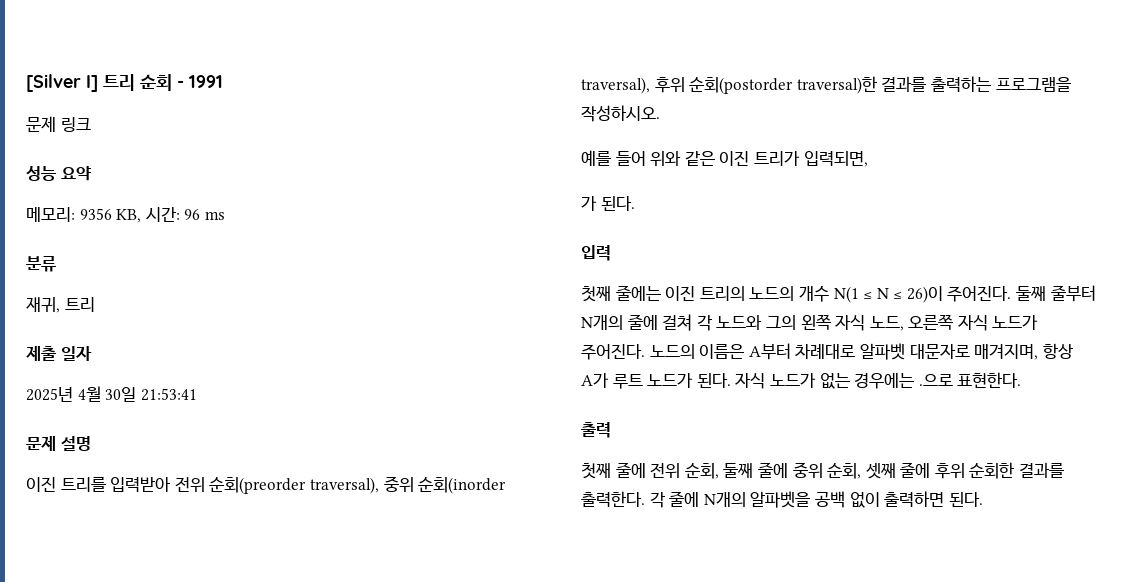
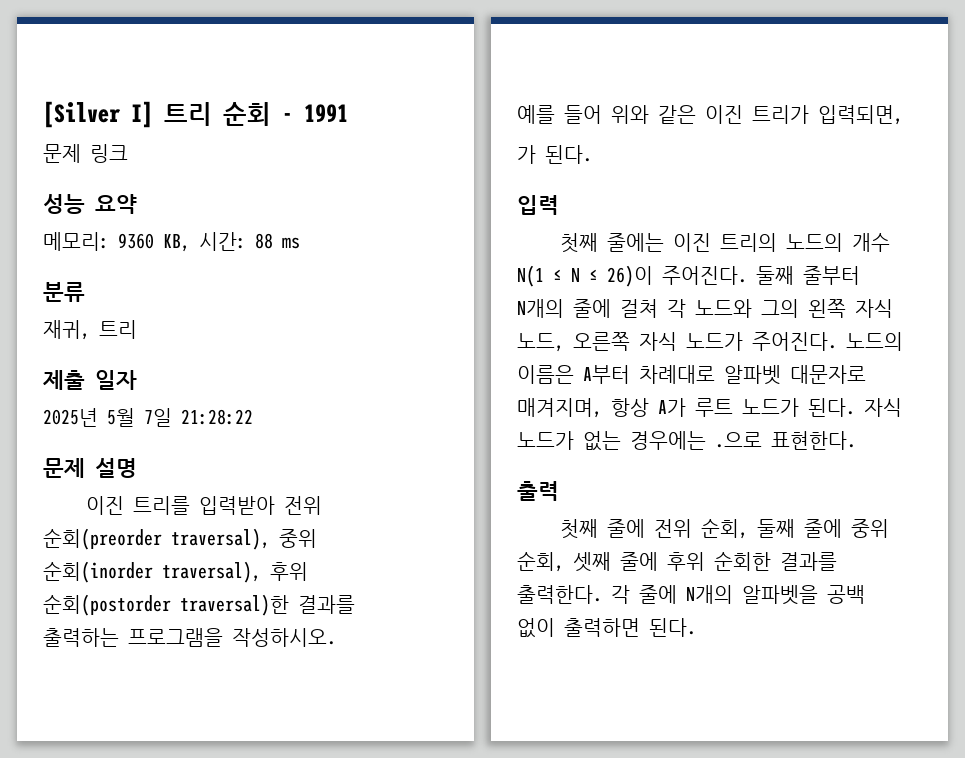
- 메모리: 9356 KB, 시간: 96 ms
+ 메모리: 9360 KB, 시간: 88 ms
- 2025년 4월 30일 21:53:41
+ 2025년 5월 7일 21:28:22

